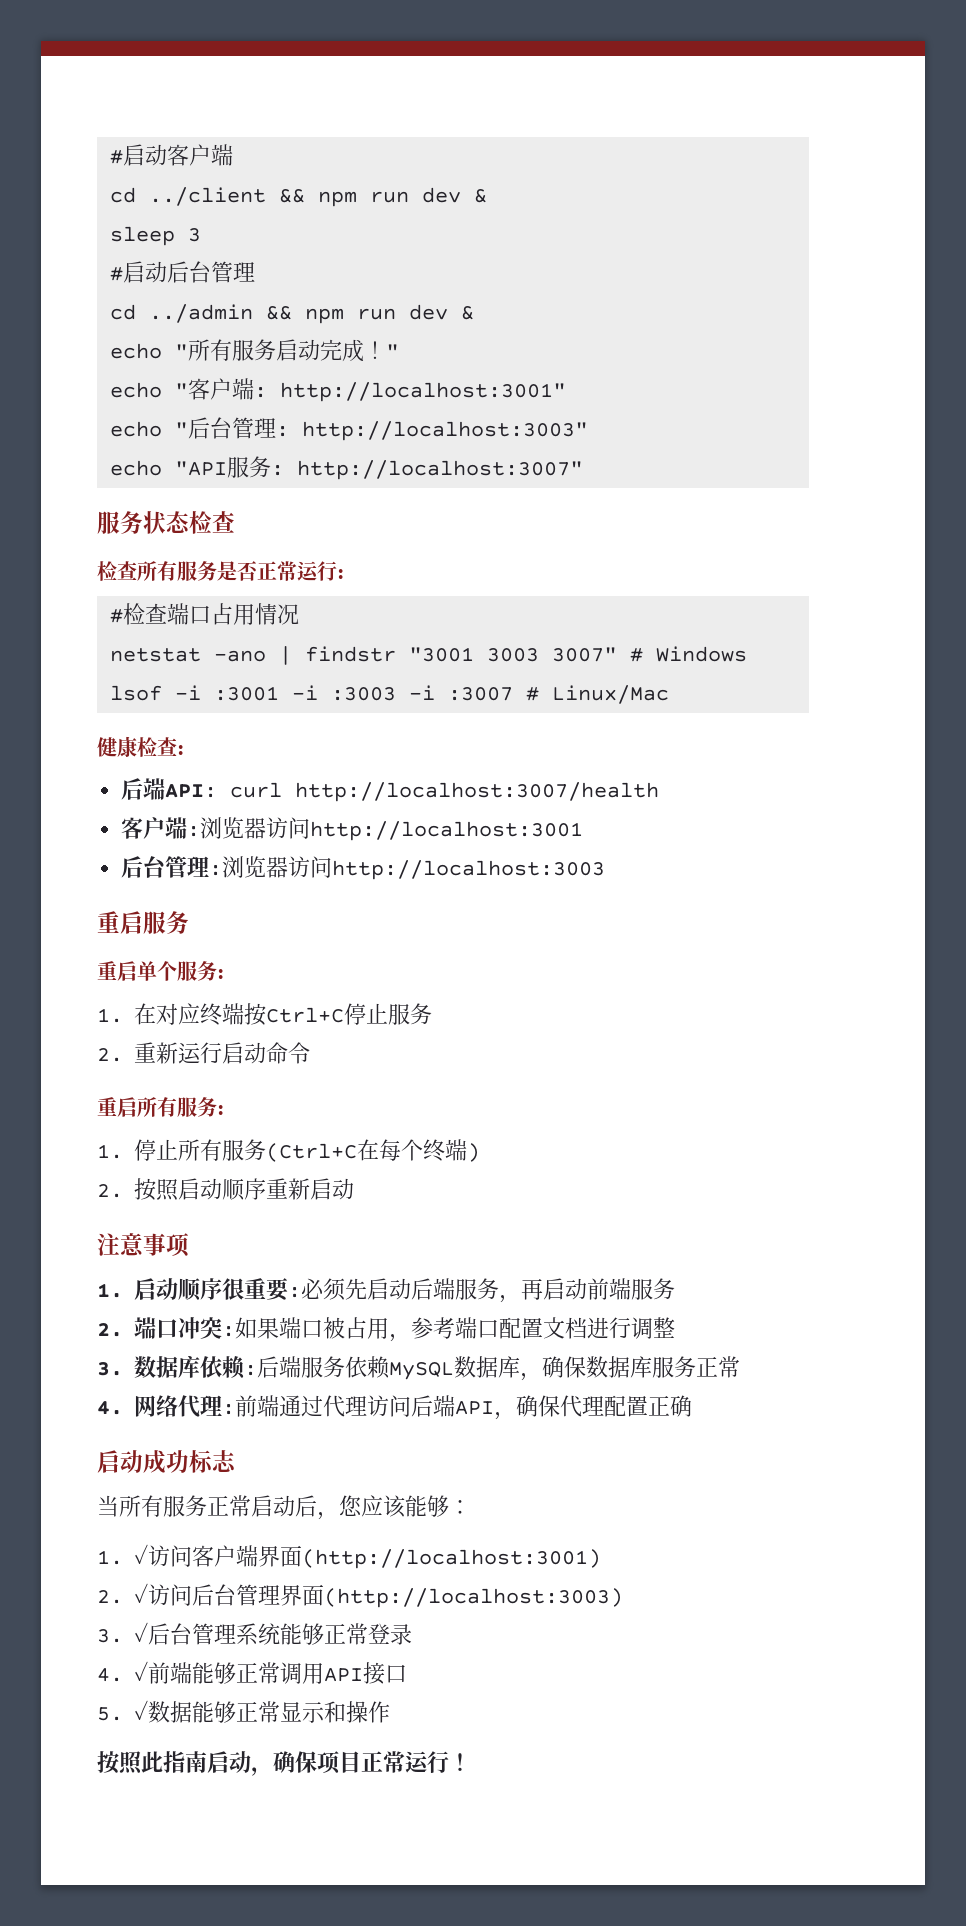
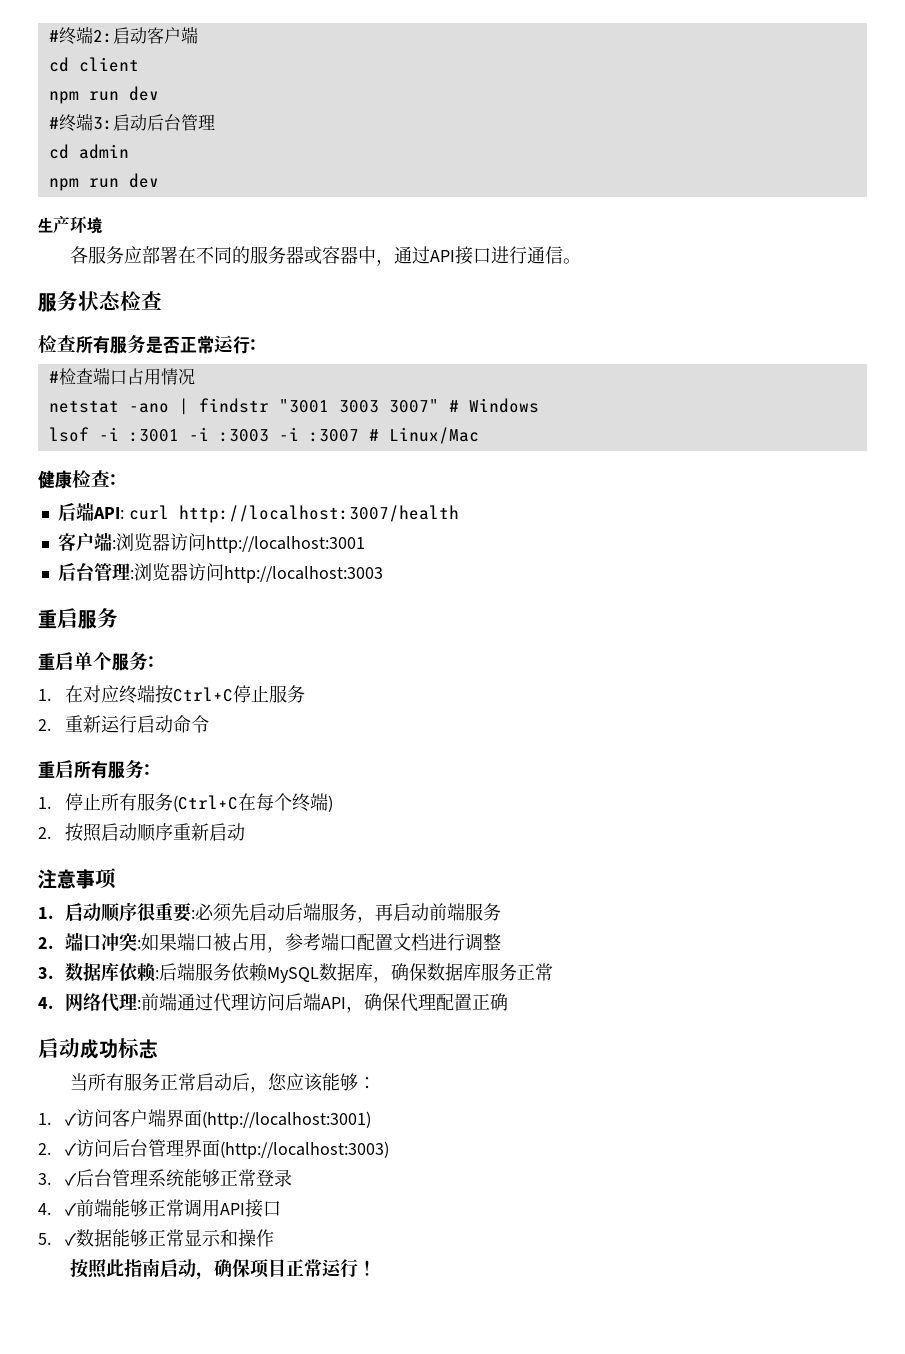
- #启动客户端
+ #终端2:启动客户端
- cd ../client && npm run dev &
- sleep 3
- #启动后台管理
+ cd client
+ npm run dev
+ #终端3:启动后台管理
- cd ../admin && npm run dev &
- echo "所有服务启动完成！"
- echo "客户端: http://localhost:3001"
- echo "后台管理: http://localhost:3003"
- echo "API服务: http://localhost:3007"
+ cd admin
+ npm run dev
+ 生产环境
+ 各服务应部署在不同的服务器或容器中，通过API接口进行通信。

